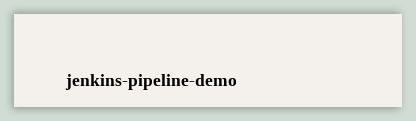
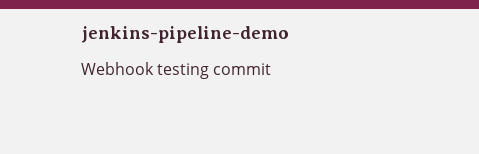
+ Webhook testing commit

